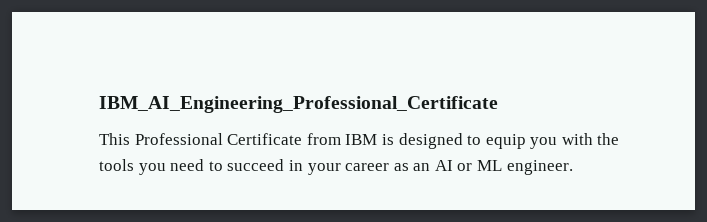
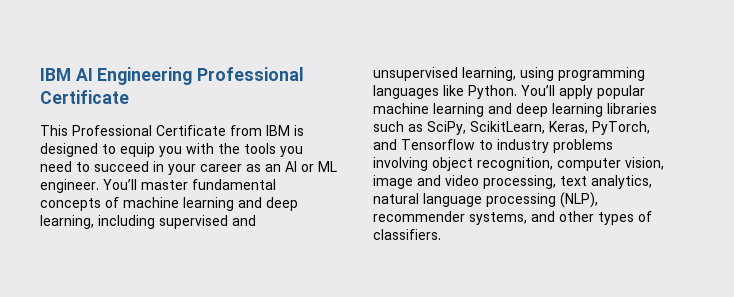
- IBM_AI_Engineering_Professional_Certificate
+ IBM AI Engineering Professional Certificate
+ You’ll master fundamental concepts of machine learning and deep learning, including supervised and unsupervised learning, using programming languages like Python. You’ll apply popular machine learning and deep learning libraries such as SciPy, ScikitLearn, Keras, PyTorch, and Tensorflow to industry problems involving object recognition, computer vision, image and video processing, text analytics, natural language processing (NLP), recommender systems, and other types of classifiers.

